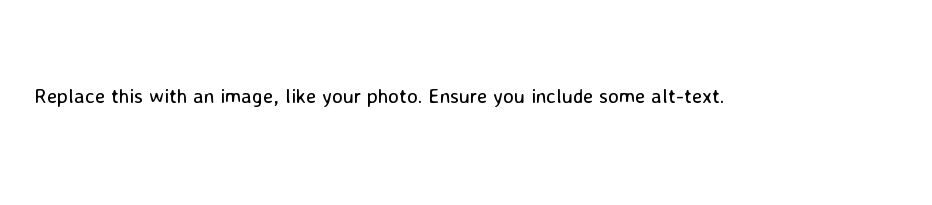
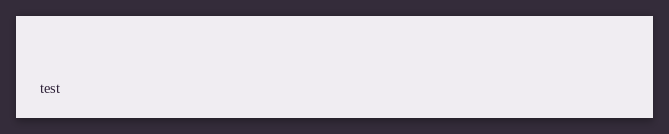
- Replace this with an image, like your photo. Ensure you include some alt-text.
+ test

